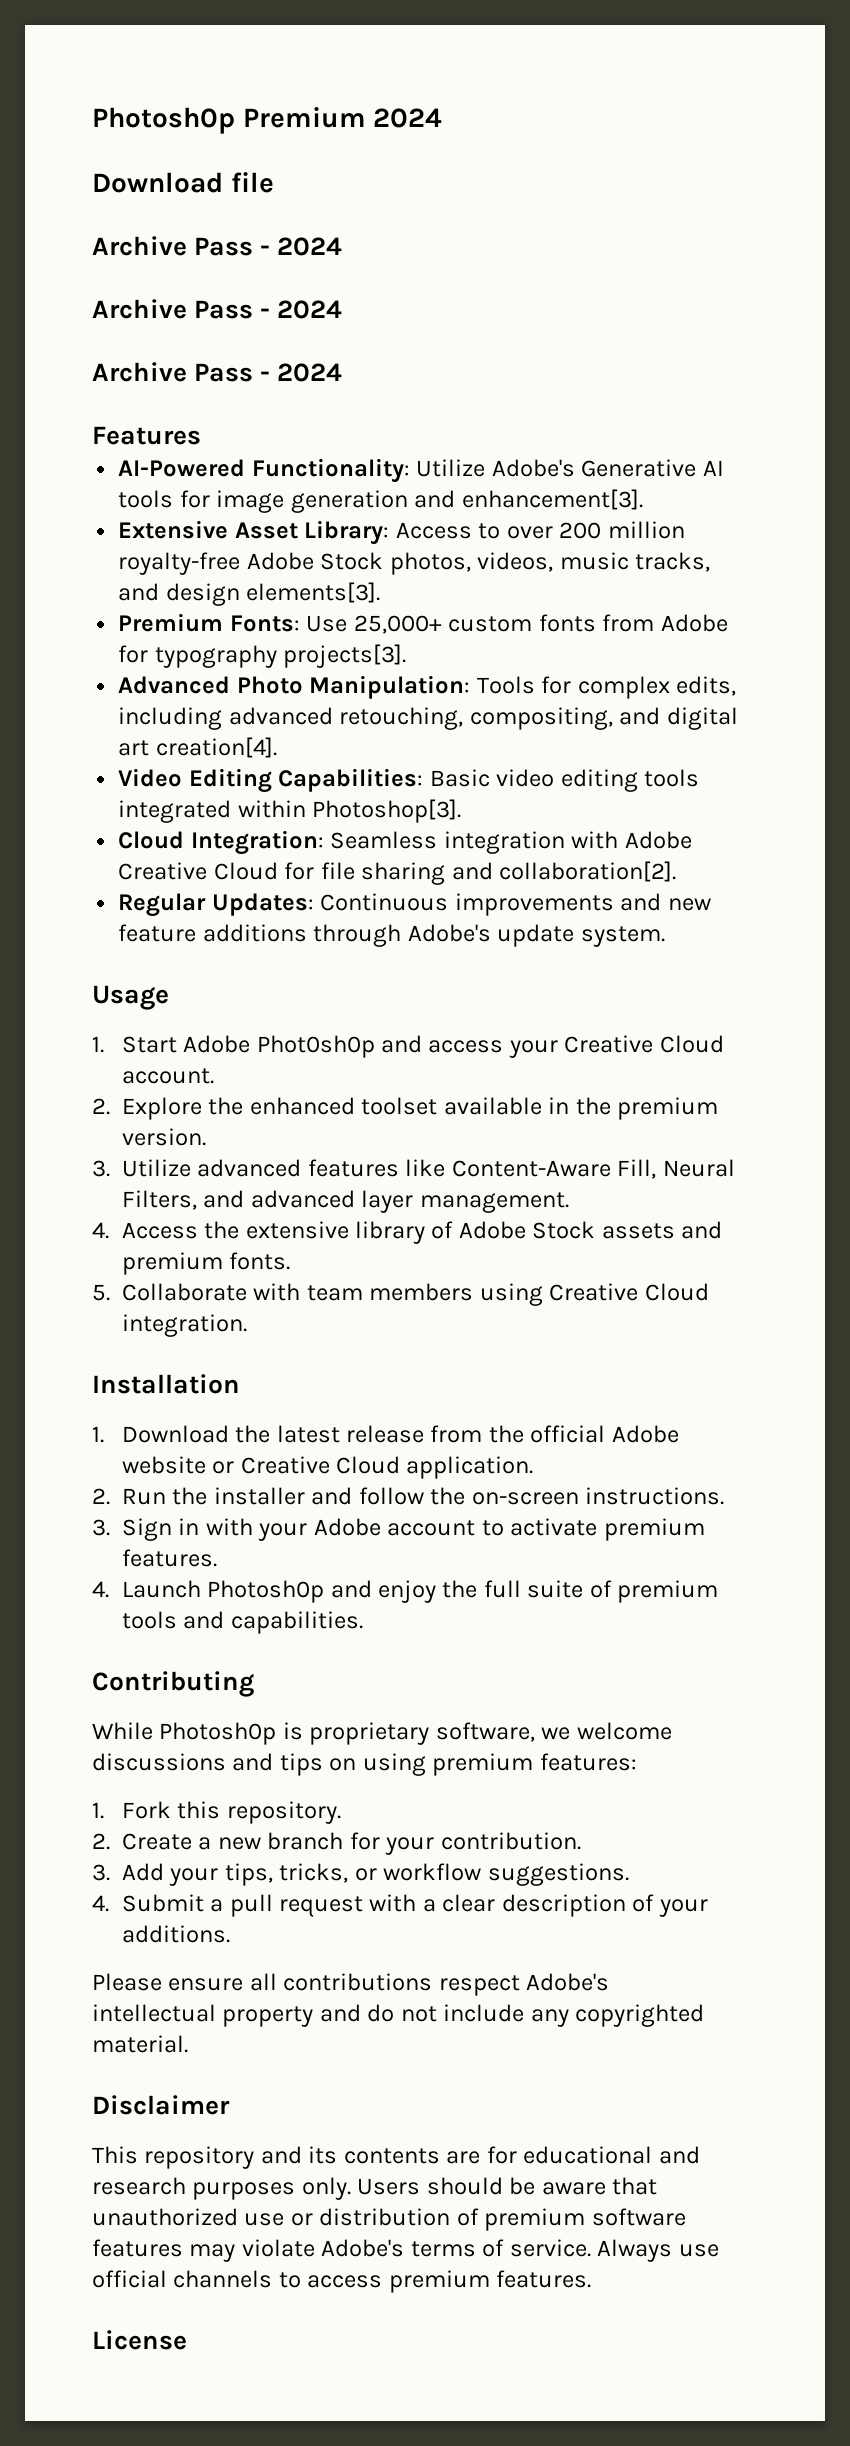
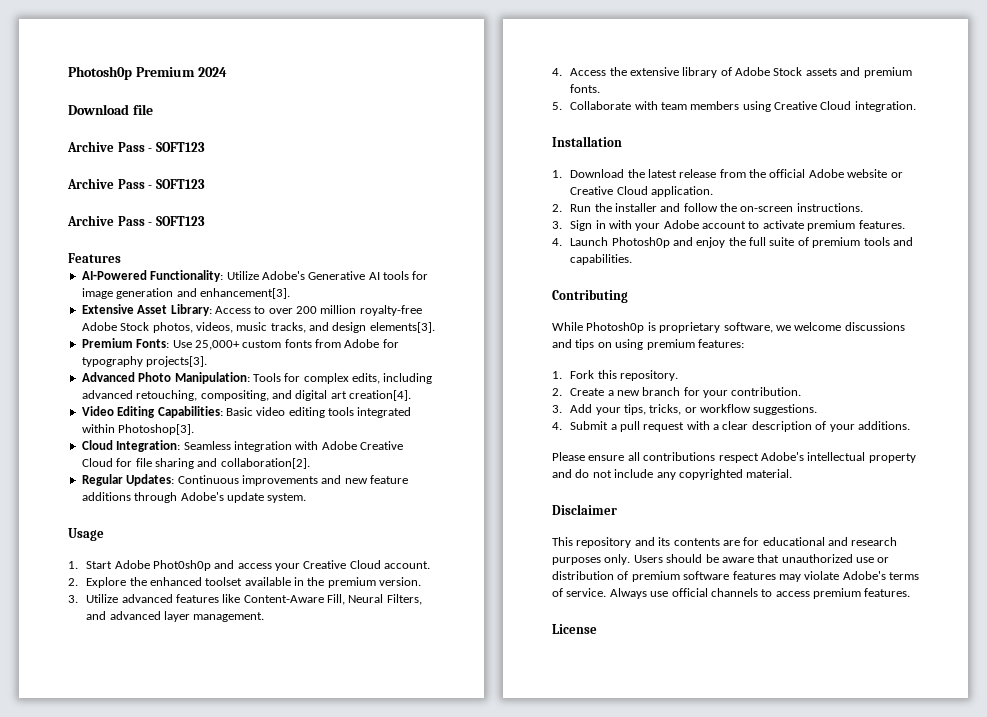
  Download file
- Archive Pass - 2024
- Archive Pass - 2024
- Archive Pass - 2024
+ Archive Pass - SOFT123
+ Archive Pass - SOFT123
+ Archive Pass - SOFT123

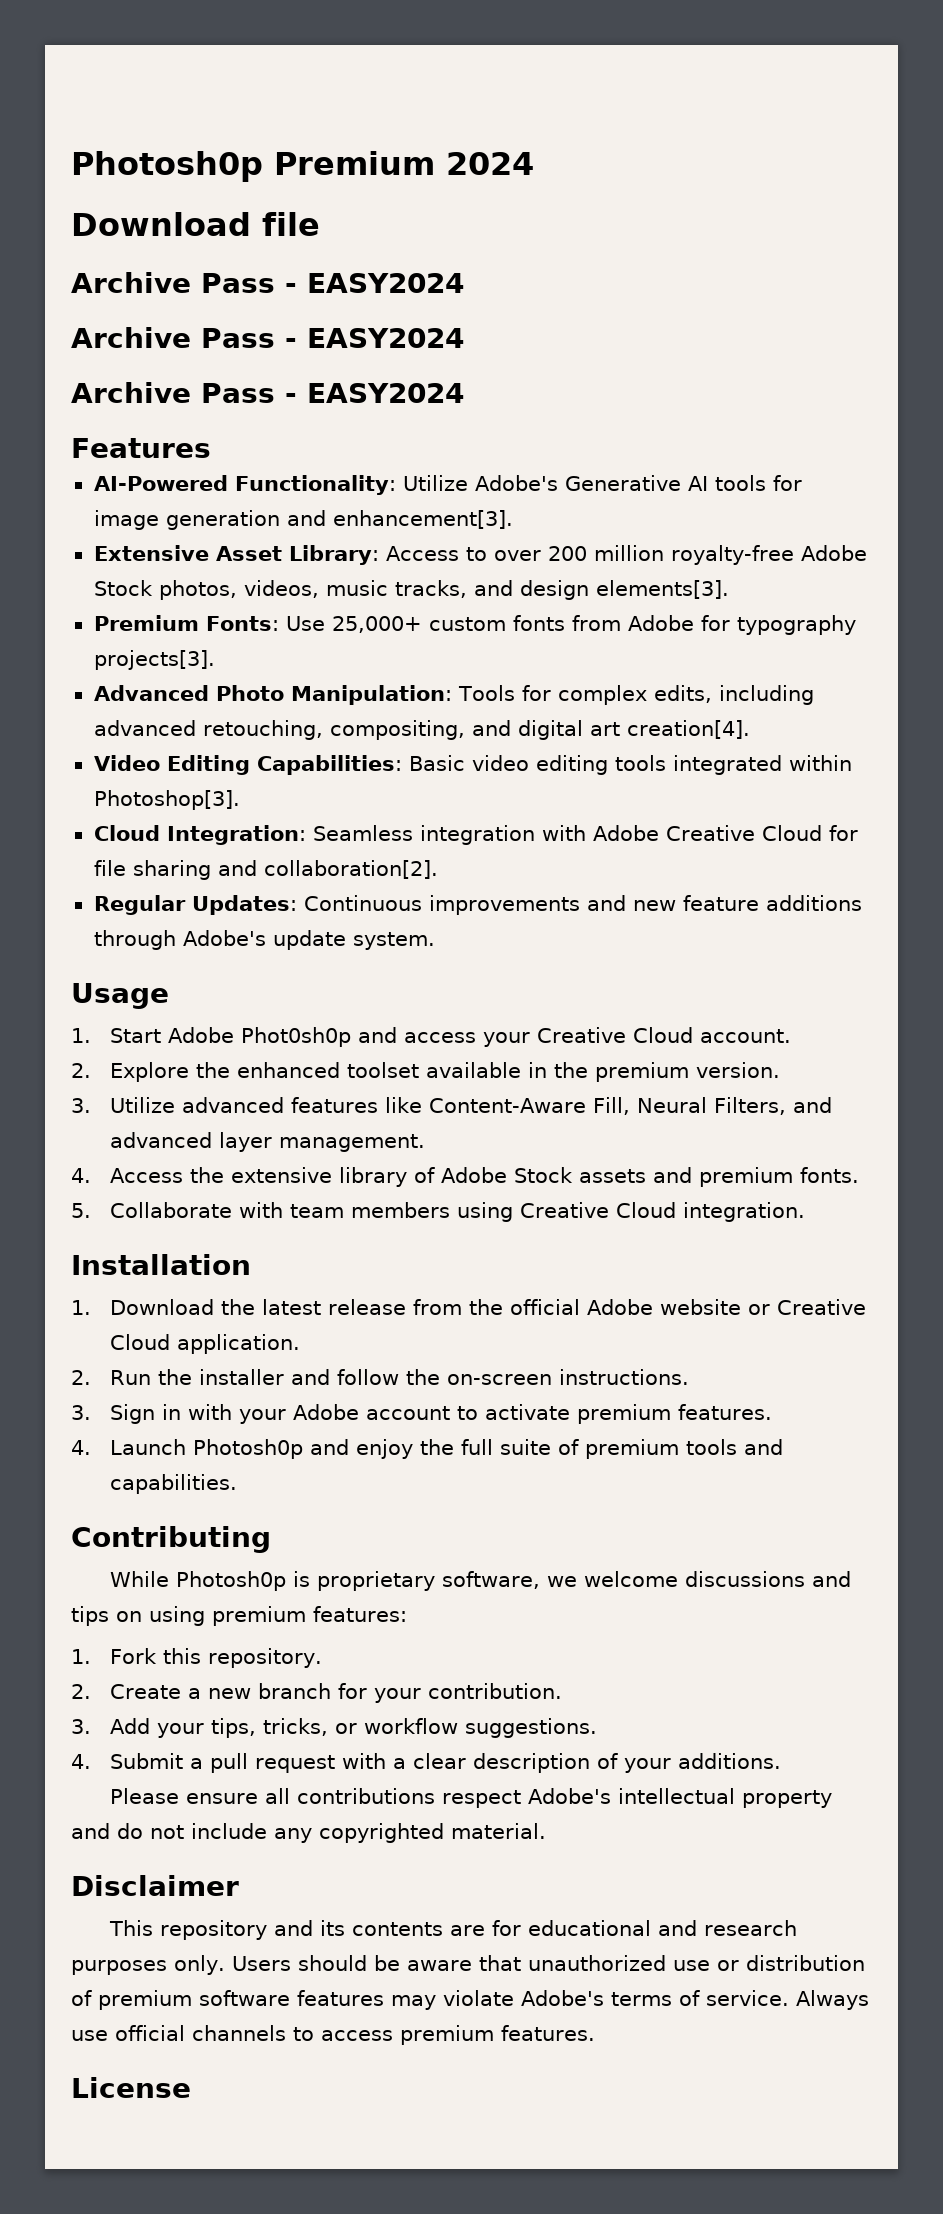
  Download file
- Archive Pass - SOFT123
- Archive Pass - SOFT123
- Archive Pass - SOFT123
+ Archive Pass - EASY2024
+ Archive Pass - EASY2024
+ Archive Pass - EASY2024

